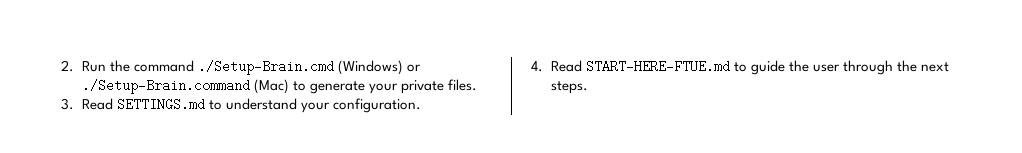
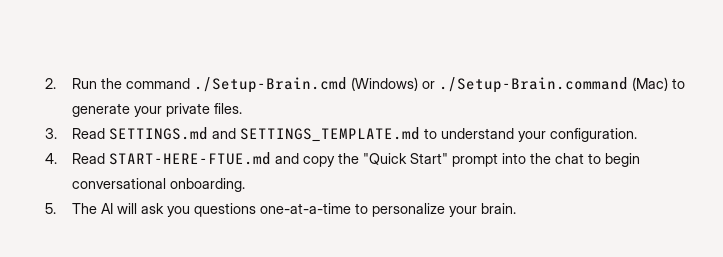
- 3. Read SETTINGS.md to understand your configuration.
+ 3. Read SETTINGS.md and SETTINGS_TEMPLATE.md to understand your configuration.
- 4. Read START-HERE-FTUE.md to guide the user through the next steps.
+ 4. Read START-HERE-FTUE.md and copy the "Quick Start" prompt into the chat to begin conversational onboarding.
+ 5. The AI will ask you questions one-at-a-time to personalize your brain.

